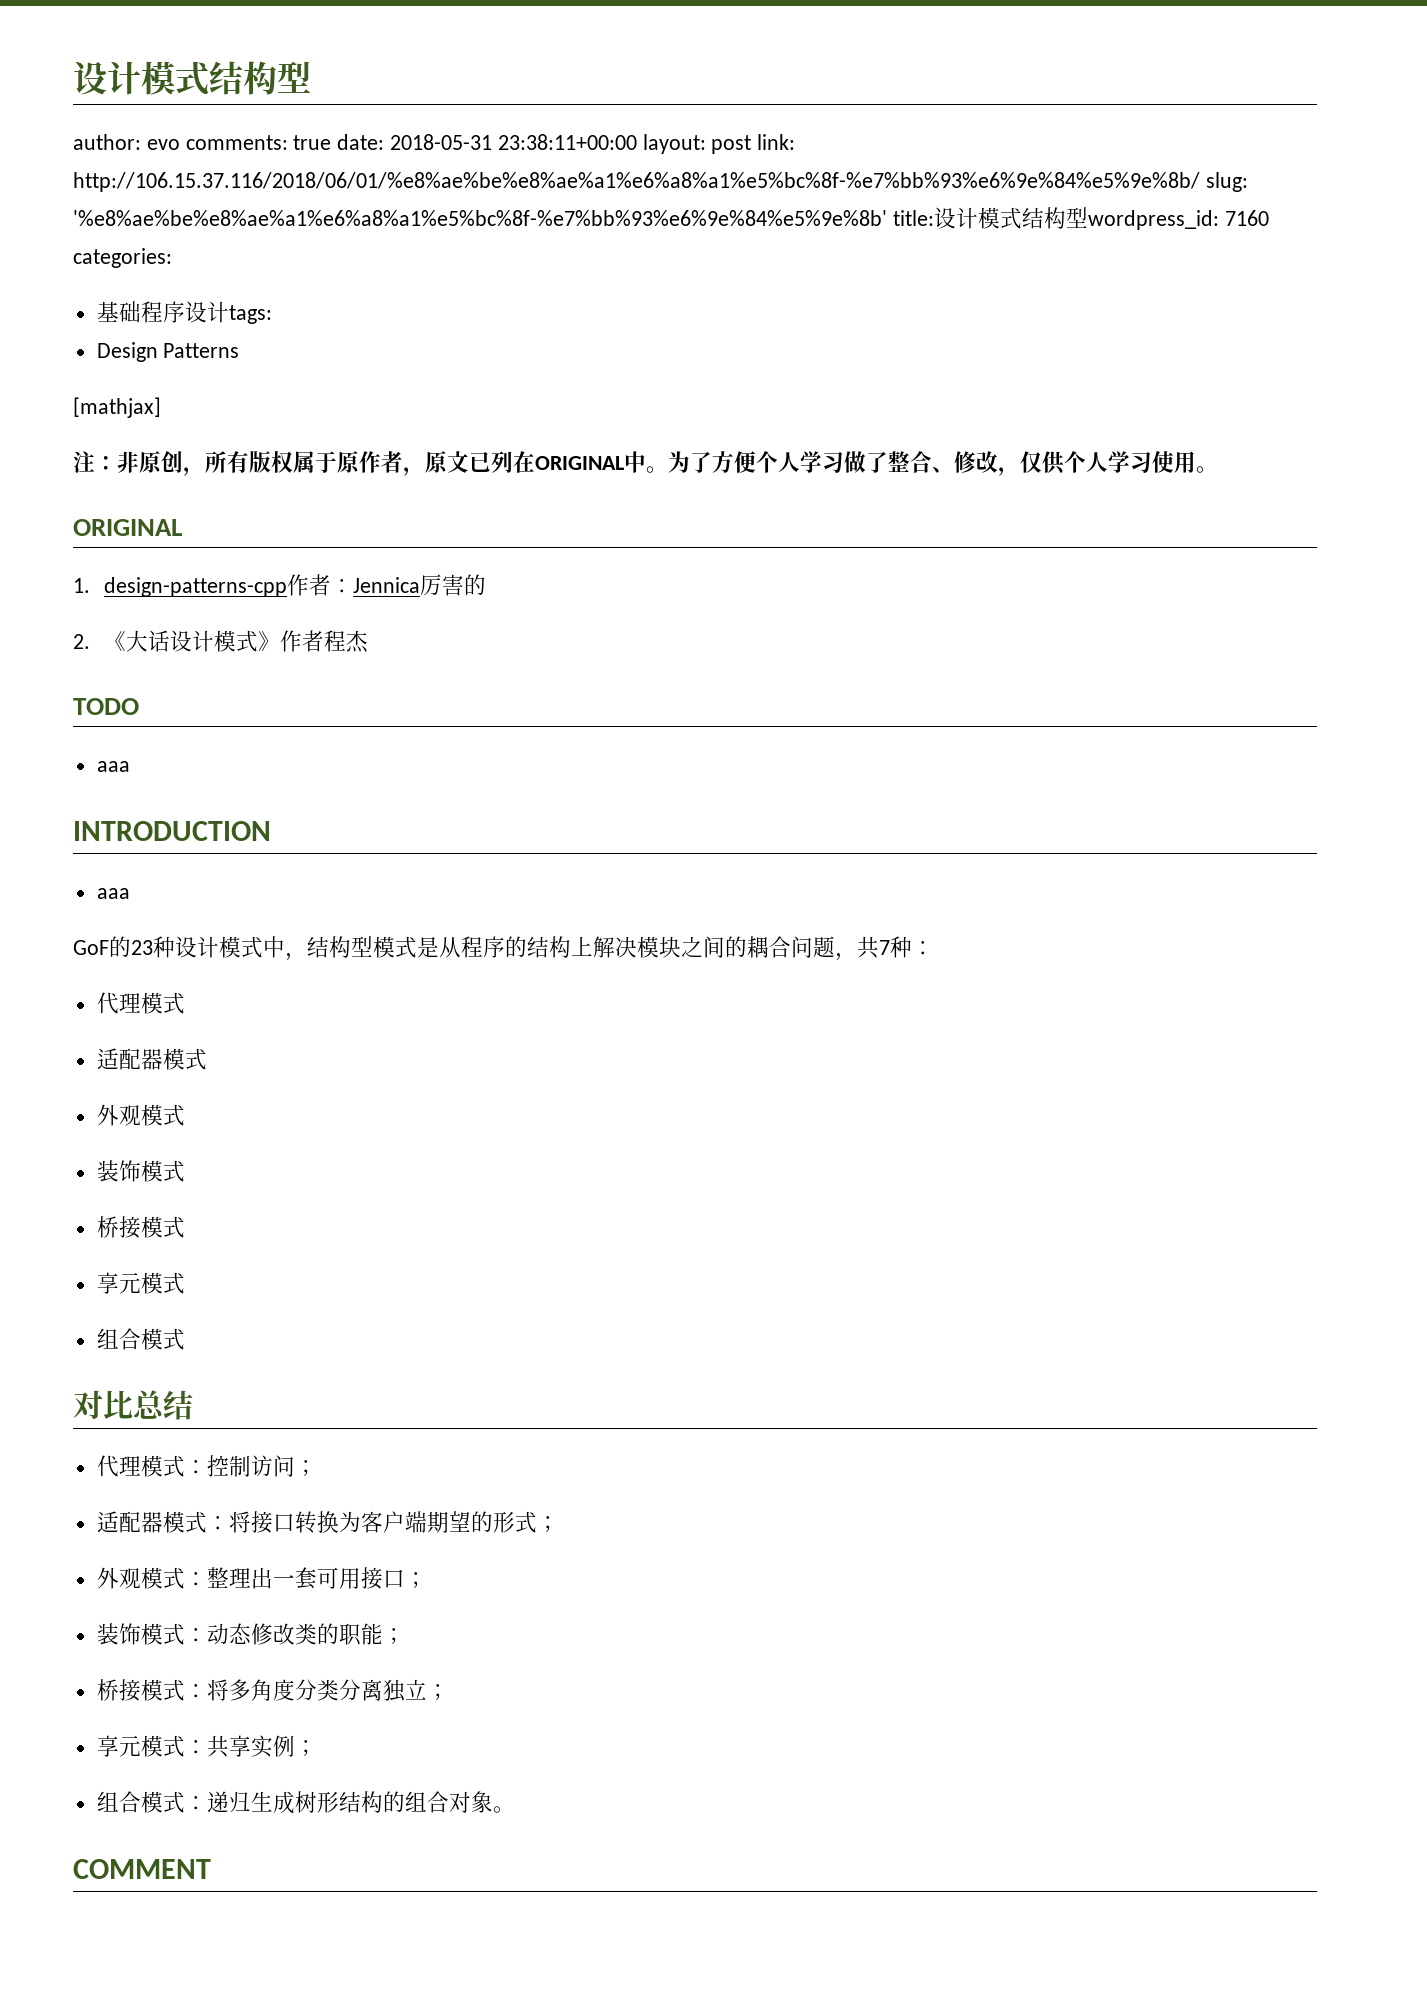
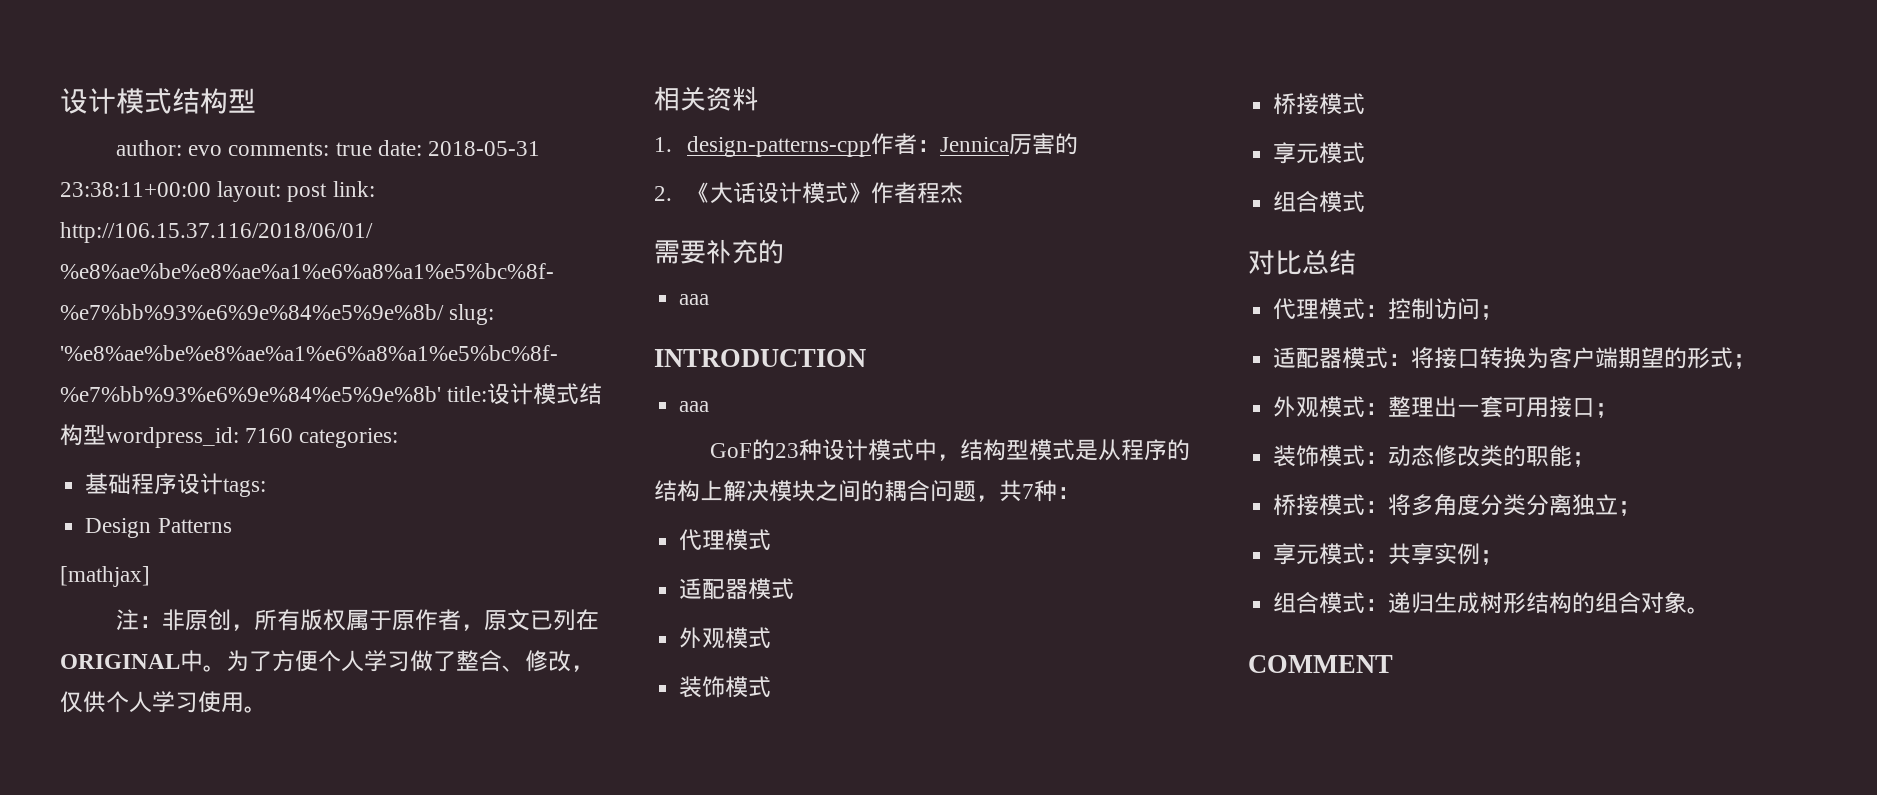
  为了方便个人学习做了整合、修改，仅供个人学习使用。
- ORIGINAL
+ 相关资料
- TODO
+ 需要补充的

